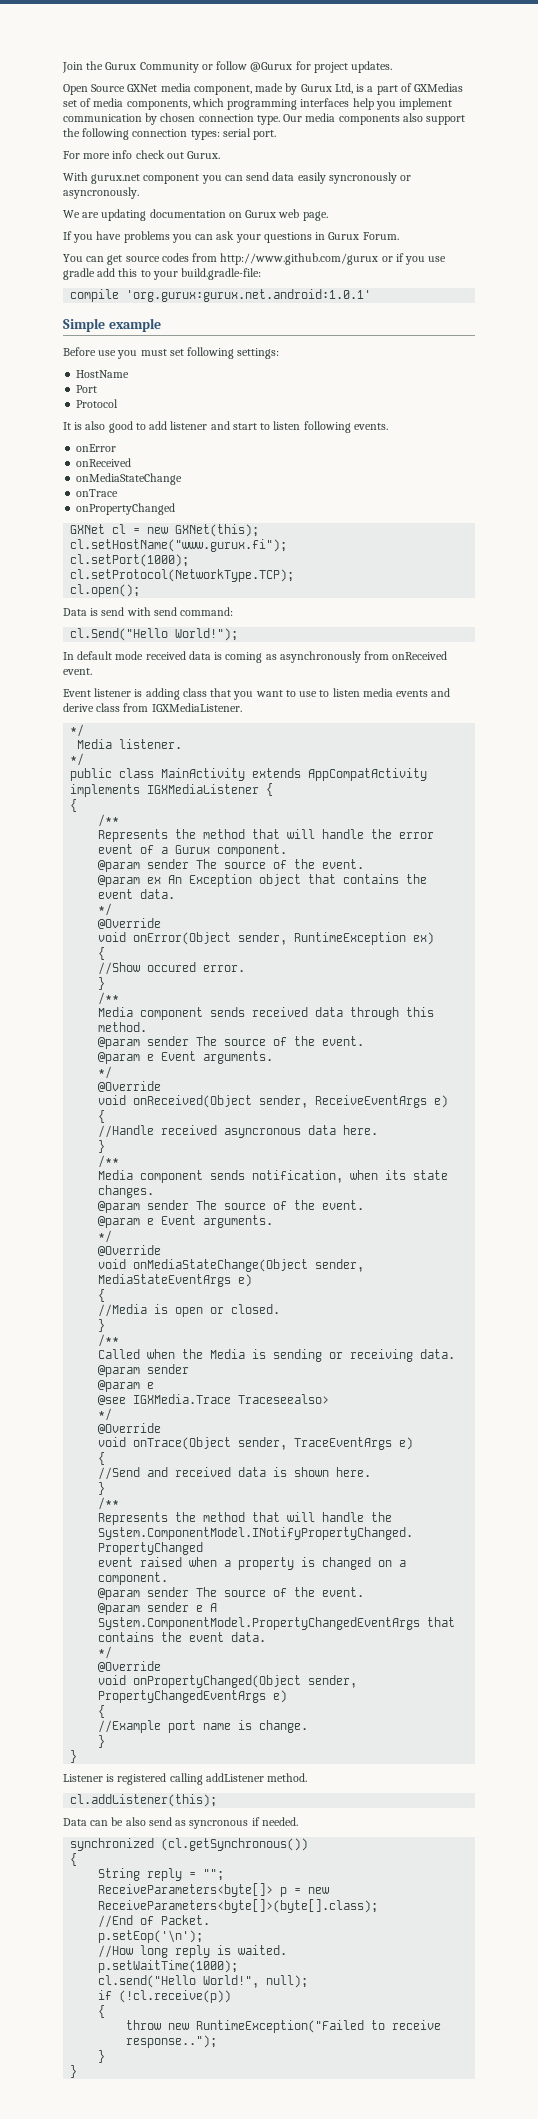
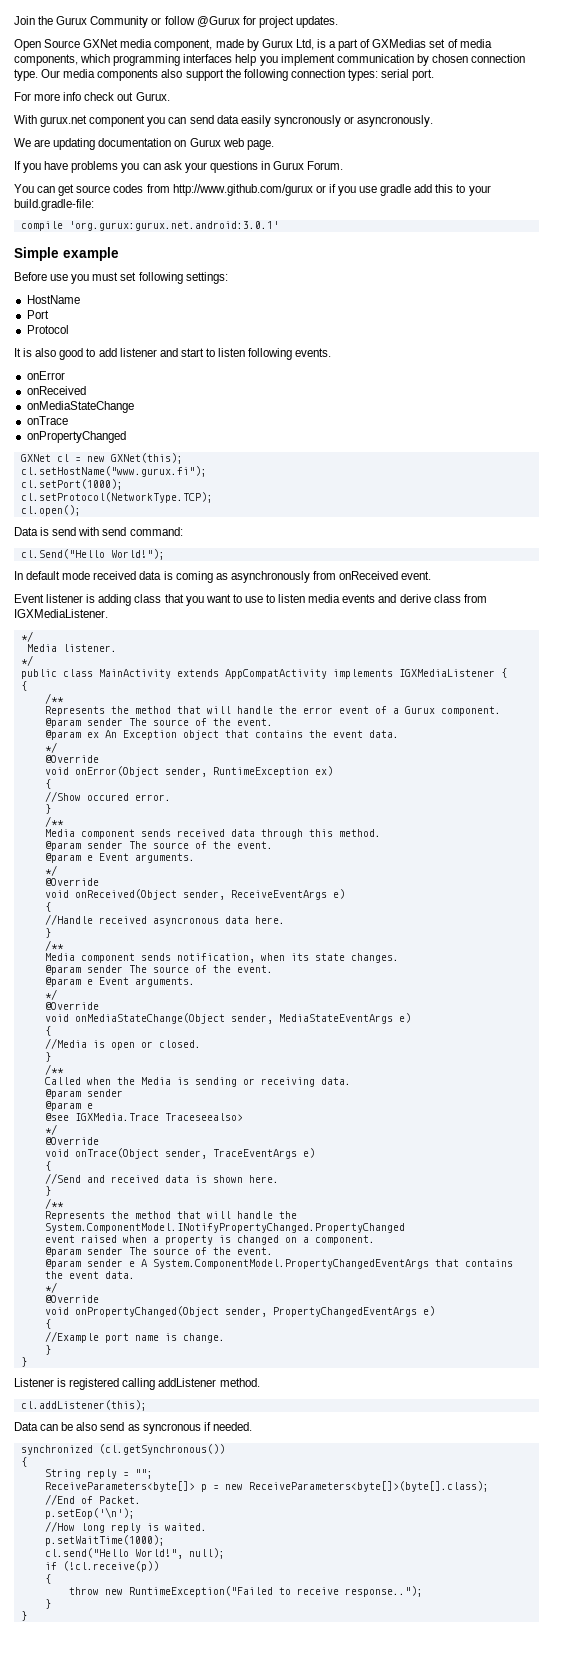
- compile 'org.gurux:gurux.net.android:1.0.1'
+ compile 'org.gurux:gurux.net.android:3.0.1'

